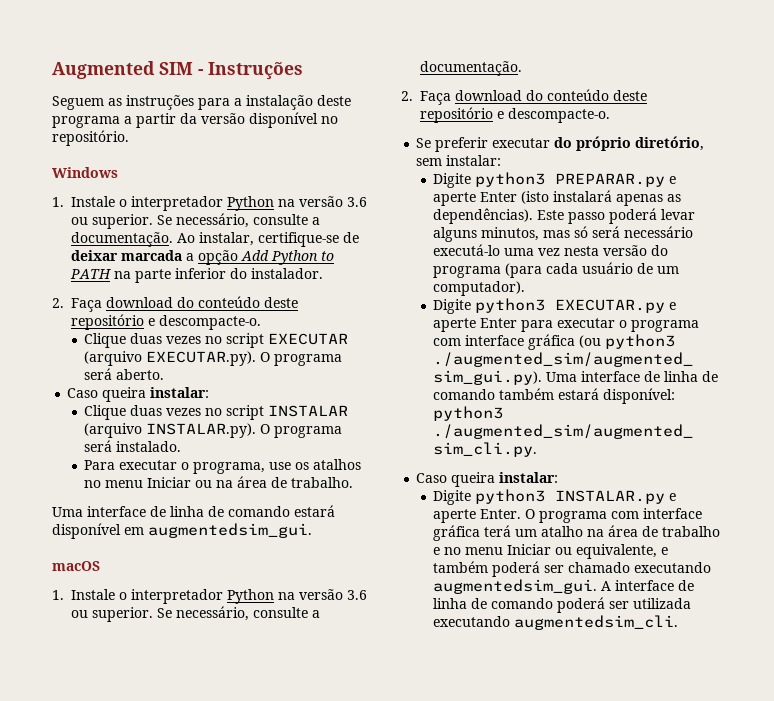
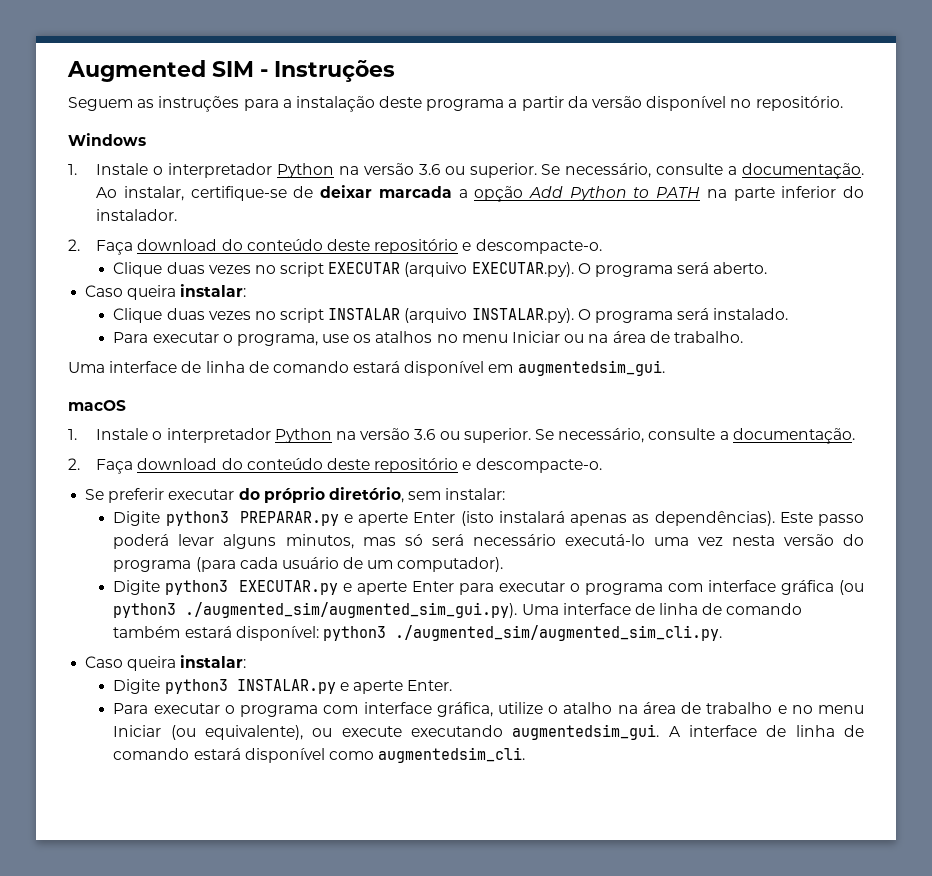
- Digite python3 INSTALAR.py e aperte Enter. O programa com interface gráfica terá um atalho na área de trabalho e no menu Iniciar ou equivalente, e também poderá ser chamado executando augmentedsim_gui.
+ Digite python3 INSTALAR.py e aperte Enter.
+ Para executar o programa com interface gráfica, utilize o atalho na área de trabalho e no menu Iniciar (ou equivalente), ou execute executando augmentedsim_gui.
- A interface de linha de comando poderá ser utilizada executando augmentedsim_cli.
+ A interface de linha de comando estará disponível como augmentedsim_cli.

